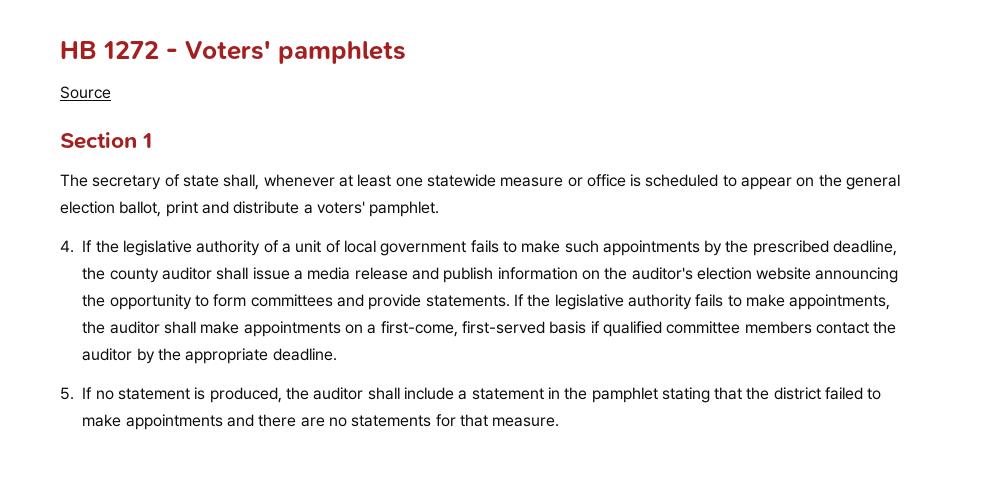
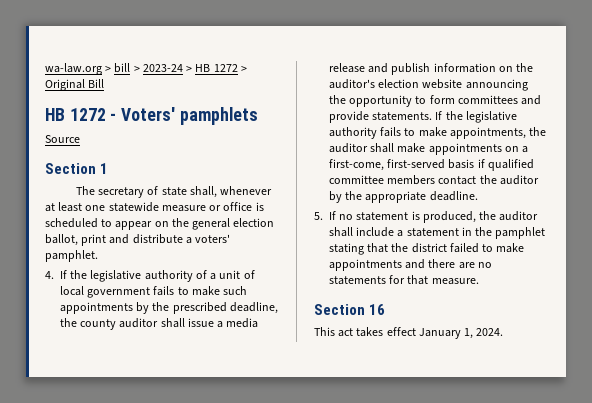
+ wa-law.org > bill > 2023-24 > HB 1272 > Original Bill
+ Section 16
+ This act takes effect January 1, 2024.

